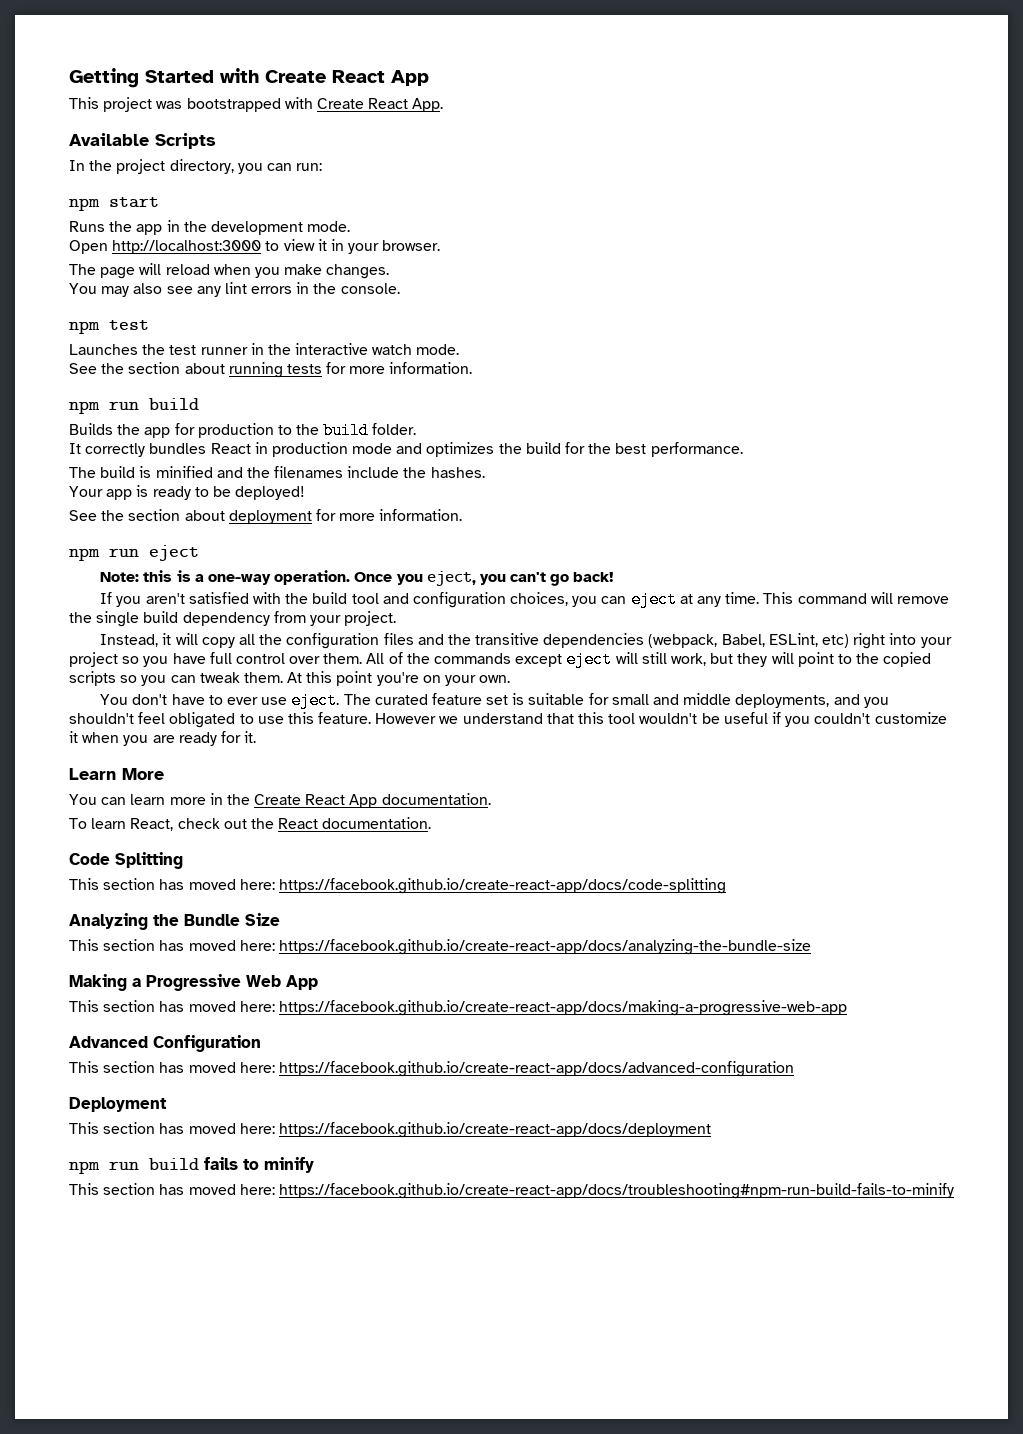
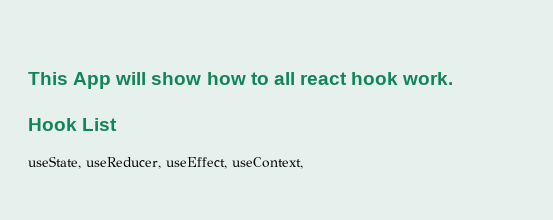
- Getting Started with Create React App
- This project was bootstrapped with Create React App.
- Available Scripts
- In the project directory, you can run:
- npm start
- Runs the app in the development mode.
- Open http://localhost:3000 to view it in your browser.
- The page will reload when you make changes.
- You may also see any lint errors in the console.
- npm test
- Launches the test runner in the interactive watch mode.
- See the section about running tests for more information.
- npm run build
- Builds the app for production to the build folder.
- It correctly bundles React in production mode and optimizes the build for the best performance.
- The build is minified and the filenames include the hashes.
- Your app is ready to be deployed!
- See the section about deployment for more information.
- npm run eject
- Note: this is a one-way operation. Once you eject, you can't go back!
- If you aren't satisfied with the build tool and configuration choices, you can eject at any time. This command will remove the single build dependency from your project.
- Instead, it will copy all the configuration files and the transitive dependencies (webpack, Babel, ESLint, etc) right into your project so you have full control over them. All of the commands except eject will still work, but they will point to the copied scripts so you can tweak them. At this point you're on your own.
- You don't have to ever use eject. The curated feature set is suitable for small and middle deployments, and you shouldn't feel obligated to use this feature. However we understand that this tool wouldn't be useful if you couldn't customize it when you are ready for it.
- Learn More
- You can learn more in the Create React App documentation.
- To learn React, check out the React documentation.
- Code Splitting
- This section has moved here: https://facebook.github.io/create-react-app/docs/code-splitting
- Analyzing the Bundle Size
- This section has moved here: https://facebook.github.io/create-react-app/docs/analyzing-the-bundle-size
- Making a Progressive Web App
- This section has moved here: https://facebook.github.io/create-react-app/docs/making-a-progressive-web-app
- Advanced Configuration
- This section has moved here: https://facebook.github.io/create-react-app/docs/advanced-configuration
- Deployment
- This section has moved here: https://facebook.github.io/create-react-app/docs/deployment
- npm run build fails to minify
- This section has moved here: https://facebook.github.io/create-react-app/docs/troubleshooting#npm-run-build-fails-to-minify
+ This App will show how to all react hook work.
+ Hook List
+ useState, useReducer, useEffect, useContext,

